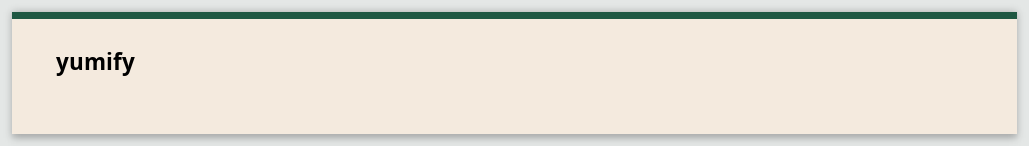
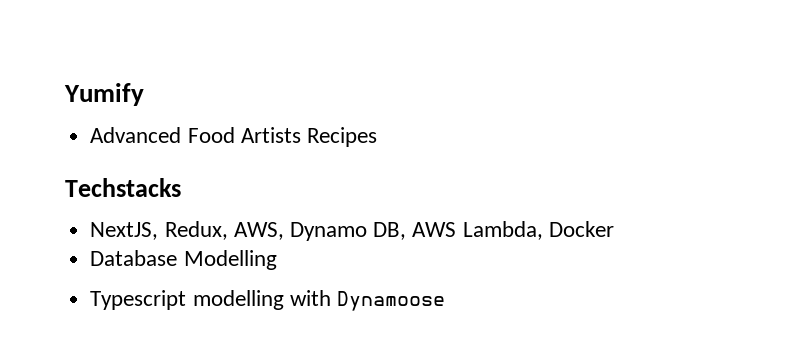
- yumify
+ Yumify
+ Advanced Food Artists Recipes
+ Techstacks
+ NextJS, Redux, AWS, Dynamo DB, AWS Lambda, Docker
+ Database Modelling
+ Typescript modelling with Dynamoose

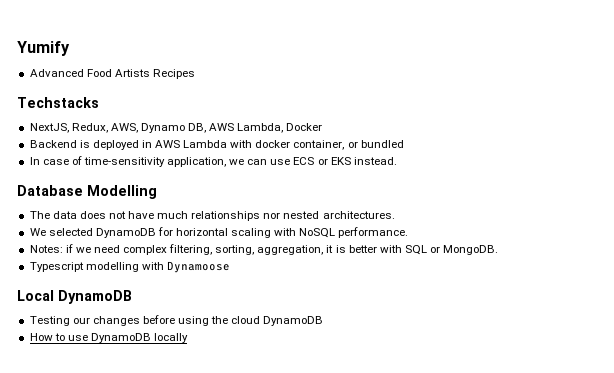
+ Backend is deployed in AWS Lambda with docker container, or bundled
+ In case of time-sensitivity application, we can use ECS or EKS instead.
  Database Modelling
+ The data does not have much relationships nor nested architectures.
+ We selected DynamoDB for horizontal scaling with NoSQL performance.
+ Notes: if we need complex filtering, sorting, aggregation, it is better with SQL or MongoDB.
  Typescript modelling with Dynamoose
+ Local DynamoDB
+ Testing our changes before using the cloud DynamoDB
+ How to use DynamoDB locally

